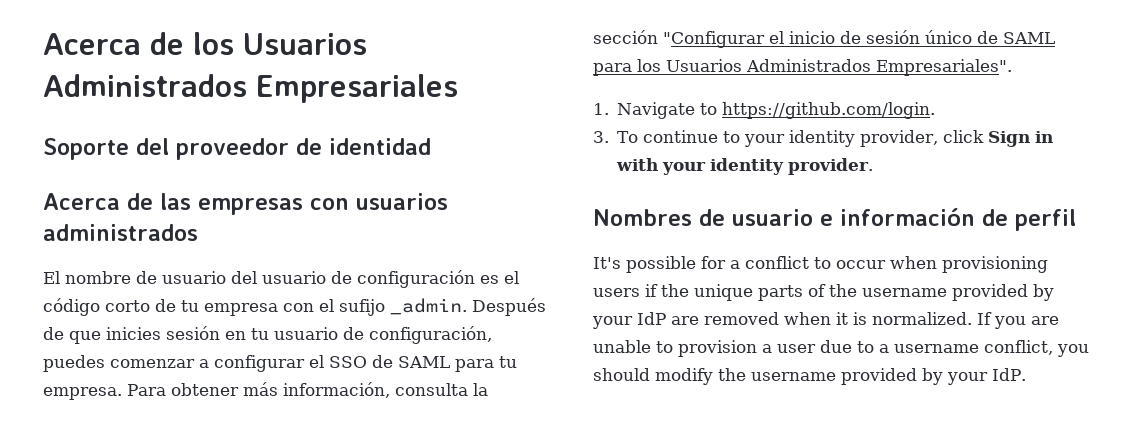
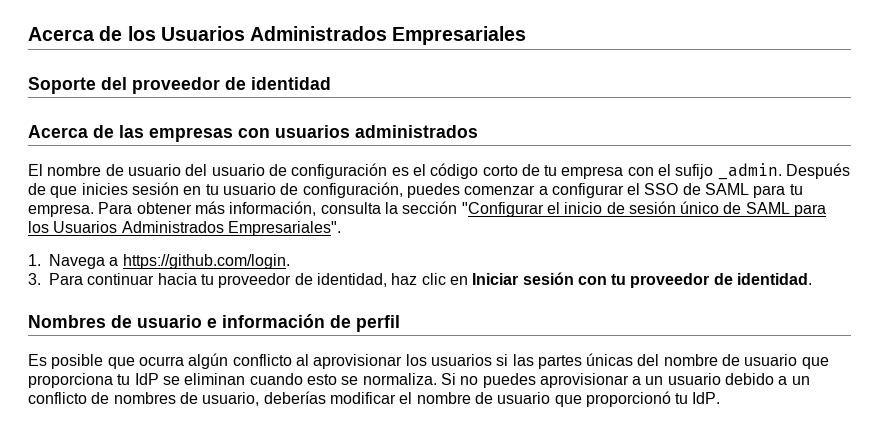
- 1. Navigate to https://github.com/login.
+ 1. Navega a https://github.com/login.
- 3. To continue to your identity provider, click Sign in with your identity provider.
+ 3. Para continuar hacia tu proveedor de identidad, haz clic en Iniciar sesión con tu proveedor de identidad.
- It's possible for a conflict to occur when provisioning users if the unique parts of the username provided by your IdP are removed when it is normalized. If you are unable to provision a user due to a username conflict, you should modify the username provided by your IdP.
+ Es posible que ocurra algún conflicto al aprovisionar los usuarios si las partes únicas del nombre de usuario que proporciona tu IdP se eliminan cuando esto se normaliza. Si no puedes aprovisionar a un usuario debido a un conflicto de nombres de usuario, deberías modificar el nombre de usuario que proporcionó tu IdP.

